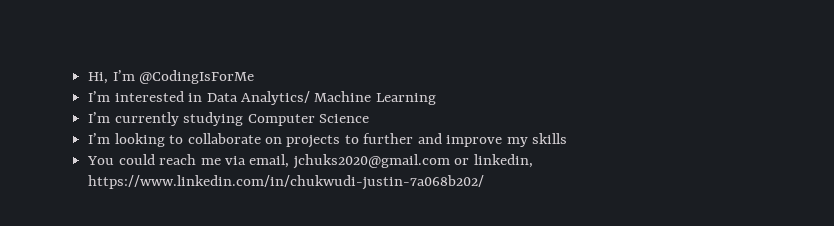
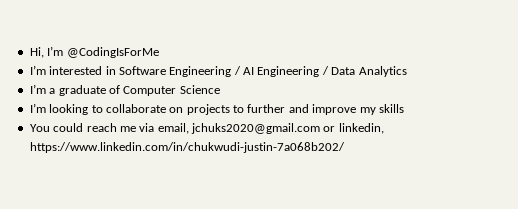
- I’m interested in Data Analytics/ Machine Learning
- I’m currently studying Computer Science
+ I’m interested in Software Engineering / AI Engineering / Data Analytics
+ I’m a graduate of Computer Science

